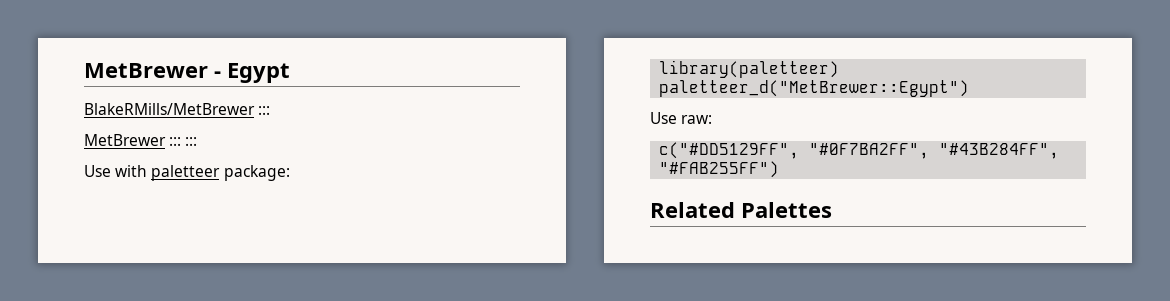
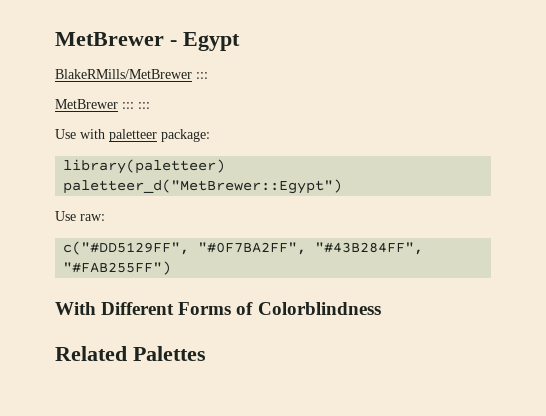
+ With Different Forms of Colorblindness

